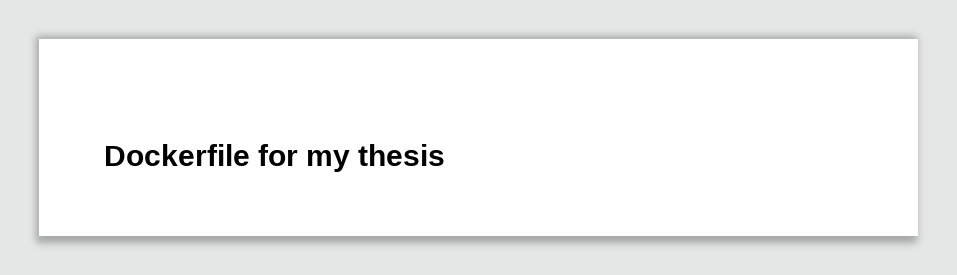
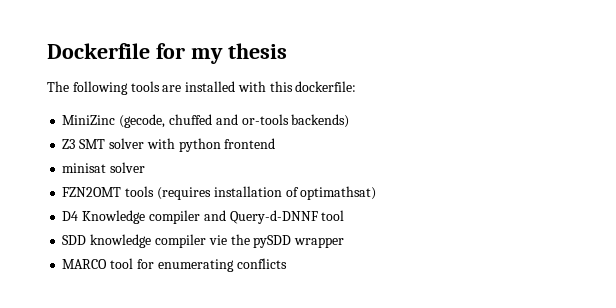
+ The following tools are installed with this dockerfile:
+ MiniZinc (gecode, chuffed and or-tools backends)
+ Z3 SMT solver with python frontend
+ minisat solver
+ FZN2OMT tools (requires installation of optimathsat)
+ D4 Knowledge compiler and Query-d-DNNF tool
+ SDD knowledge compiler vie the pySDD wrapper
+ MARCO tool for enumerating conflicts

